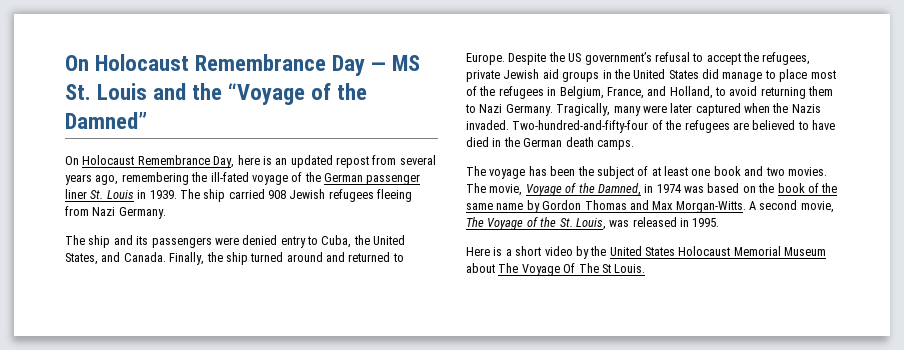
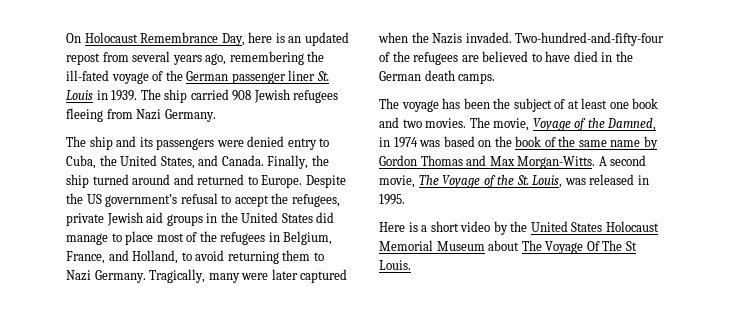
- On Holocaust Remembrance Day — MS St. Louis and the “Voyage of the Damned”

